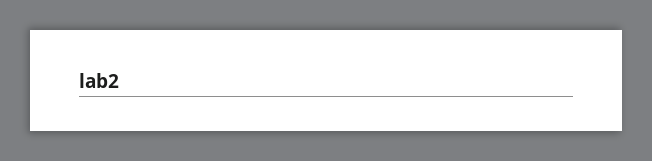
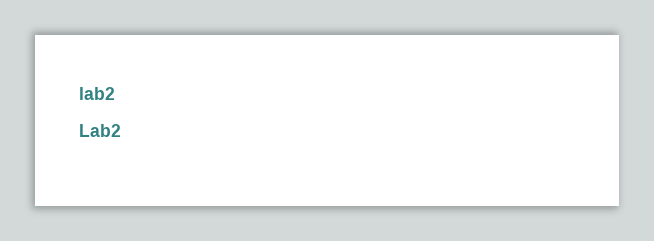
+ Lab2

